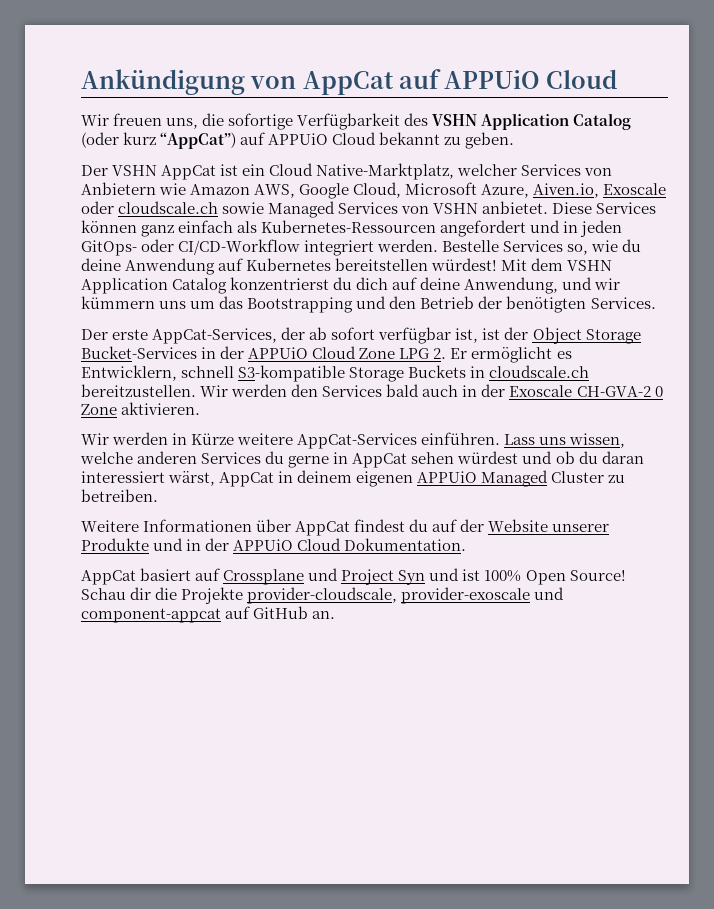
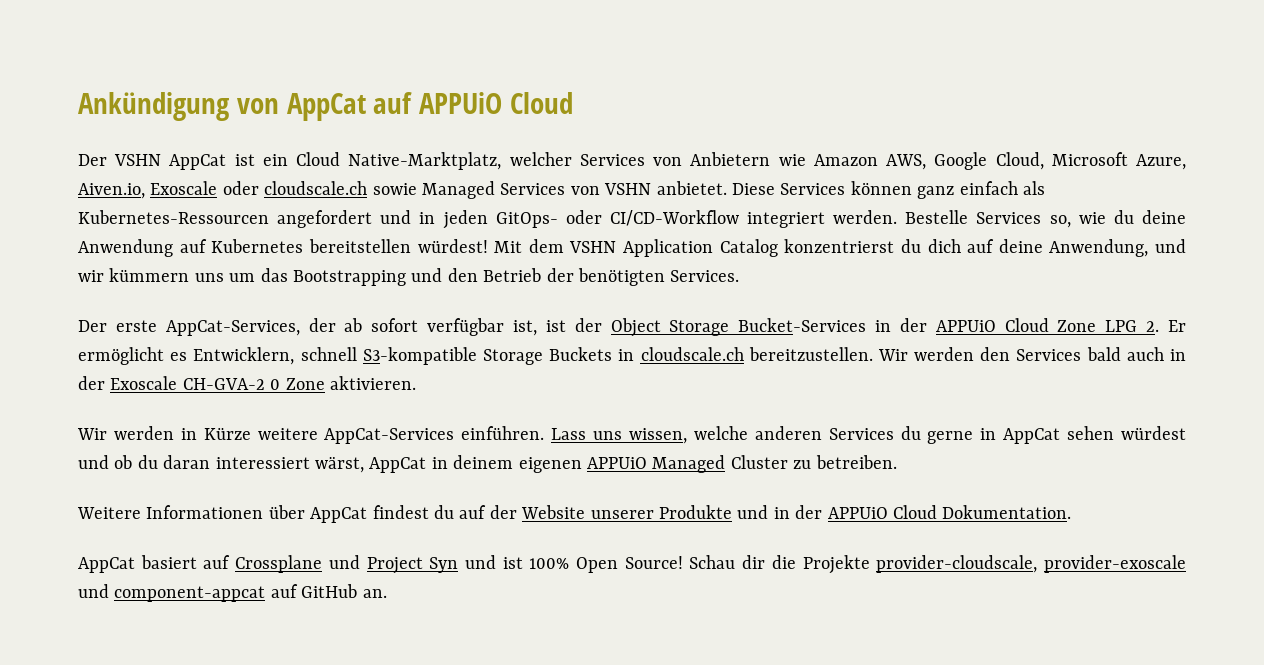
- Wir freuen uns, die sofortige Verfügbarkeit des VSHN Application Catalog (oder kurz “AppCat”) auf APPUiO Cloud bekannt zu geben.

